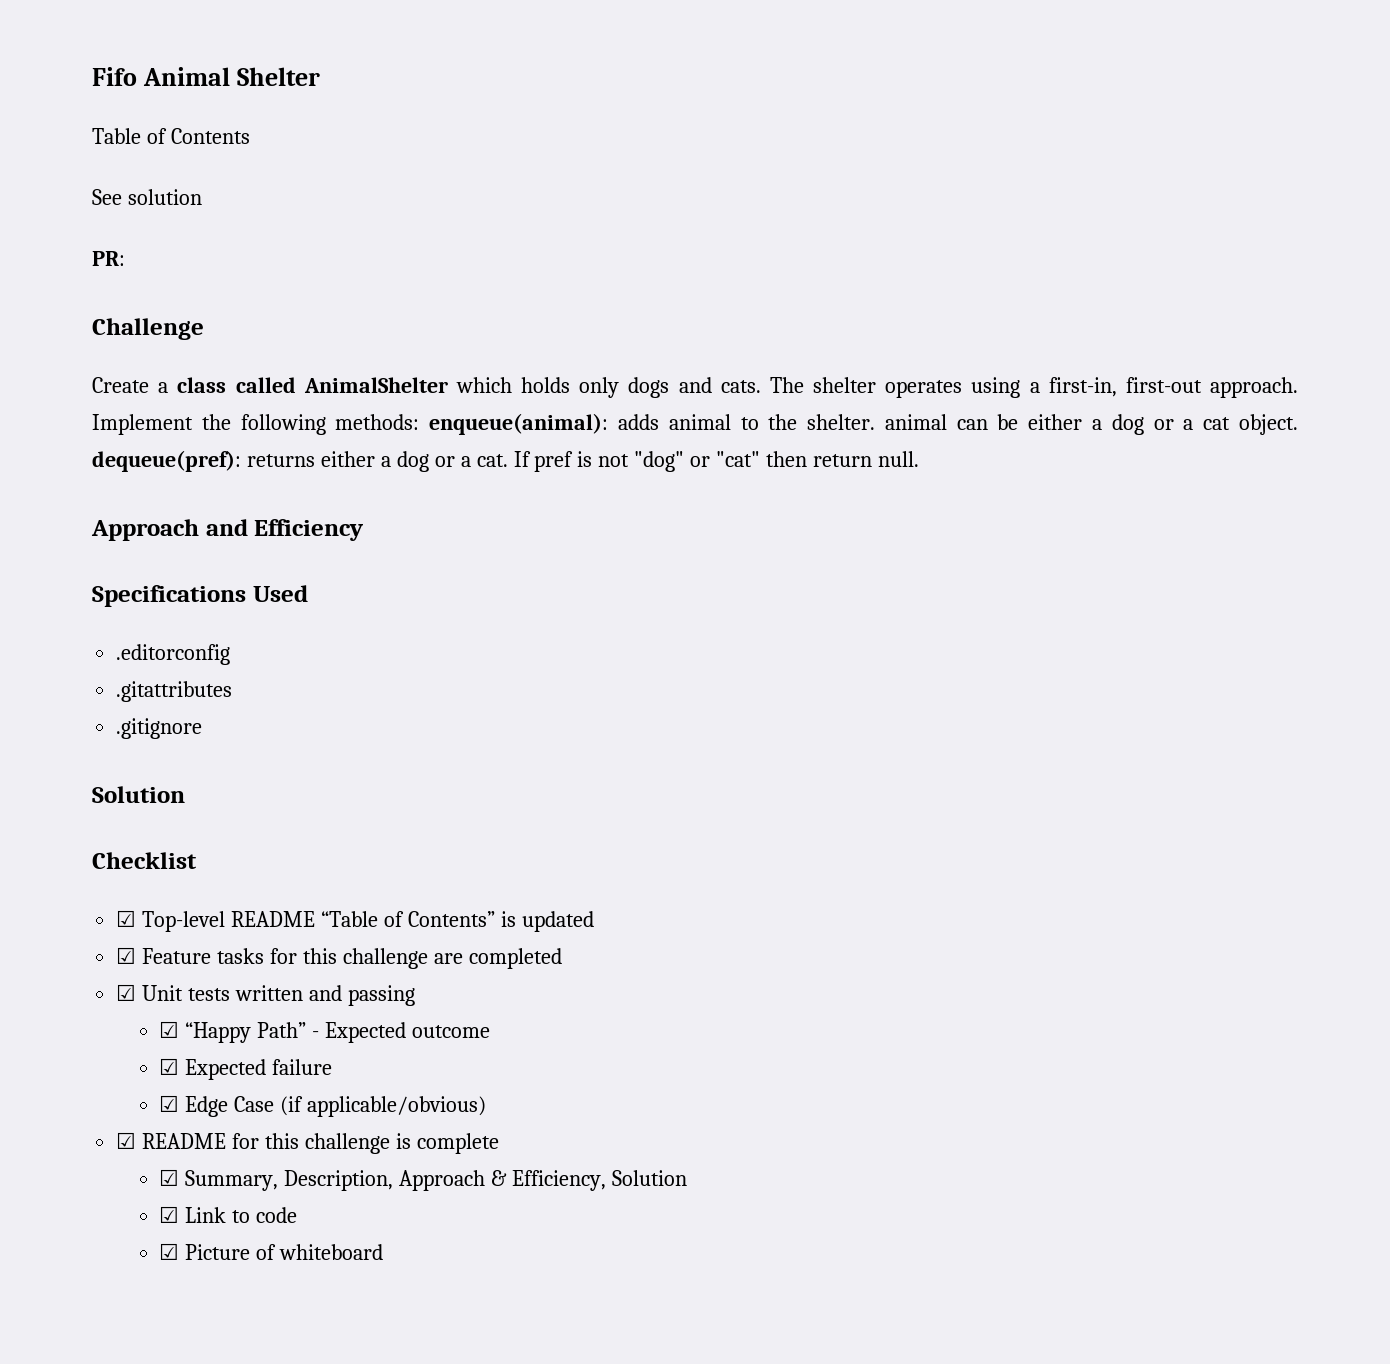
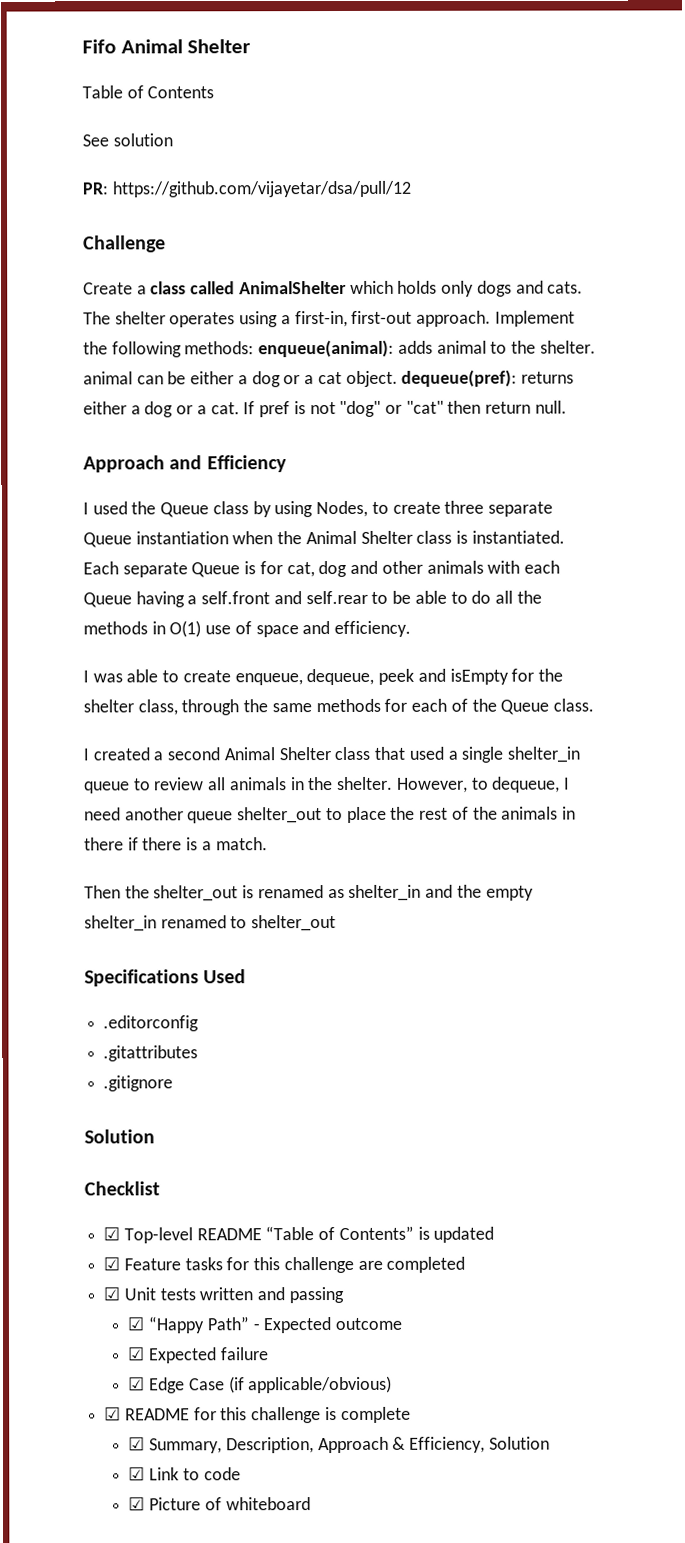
- PR:
+ PR: https://github.com/vijayetar/dsa/pull/12
+ I used the Queue class by using Nodes, to create three separate Queue instantiation when the Animal Shelter class is instantiated. Each separate Queue is for cat, dog and other animals with each Queue having a self.front and self.rear to be able to do all the methods in O(1) use of space and efficiency.
+ I was able to create enqueue, dequeue, peek and isEmpty for the shelter class, through the same methods for each of the Queue class.
+ I created a second Animal Shelter class that used a single shelter_in queue to review all animals in the shelter. However, to dequeue, I need another queue shelter_out to place the rest of the animals in there if there is a match.
+ Then the shelter_out is renamed as shelter_in and the empty shelter_in renamed to shelter_out

